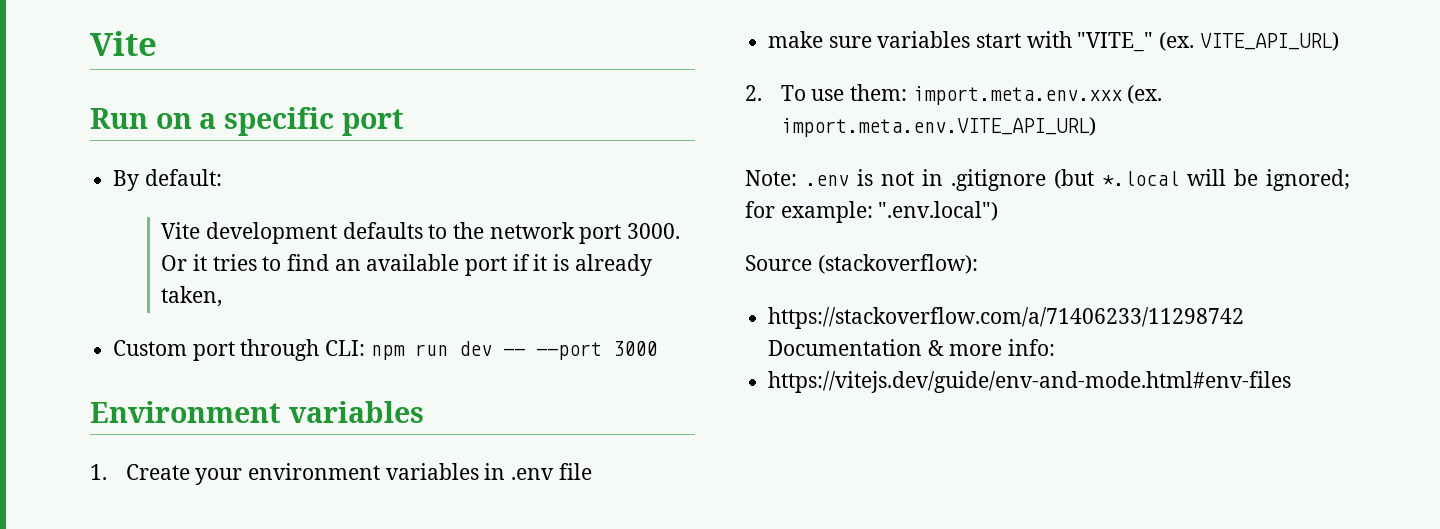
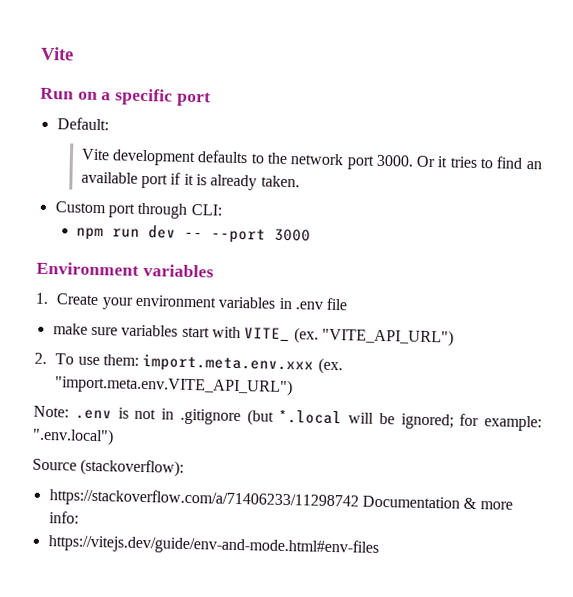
- By default:
+ Default:
- Or it tries to find an available port if it is already taken,
+ Or it tries to find an available port if it is already taken.
- Custom port through CLI: npm run dev -- --port 3000
+ Custom port through CLI:
+ npm run dev -- --port 3000
- make sure variables start with "VITE_" (ex. VITE_API_URL)
+ make sure variables start with VITE_ (ex. "VITE_API_URL")
- 2. To use them: import.meta.env.xxx (ex. import.meta.env.VITE_API_URL)
+ 2. To use them: import.meta.env.xxx (ex. "import.meta.env.VITE_API_URL")

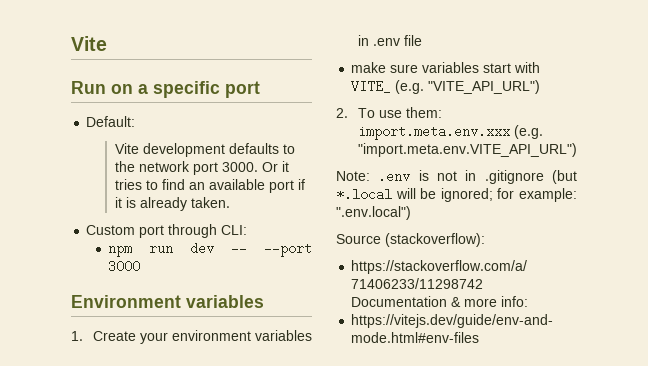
- make sure variables start with VITE_ (ex. "VITE_API_URL")
+ make sure variables start with VITE_ (e.g. "VITE_API_URL")
- 2. To use them: import.meta.env.xxx (ex. "import.meta.env.VITE_API_URL")
+ 2. To use them: import.meta.env.xxx (e.g. "import.meta.env.VITE_API_URL")

